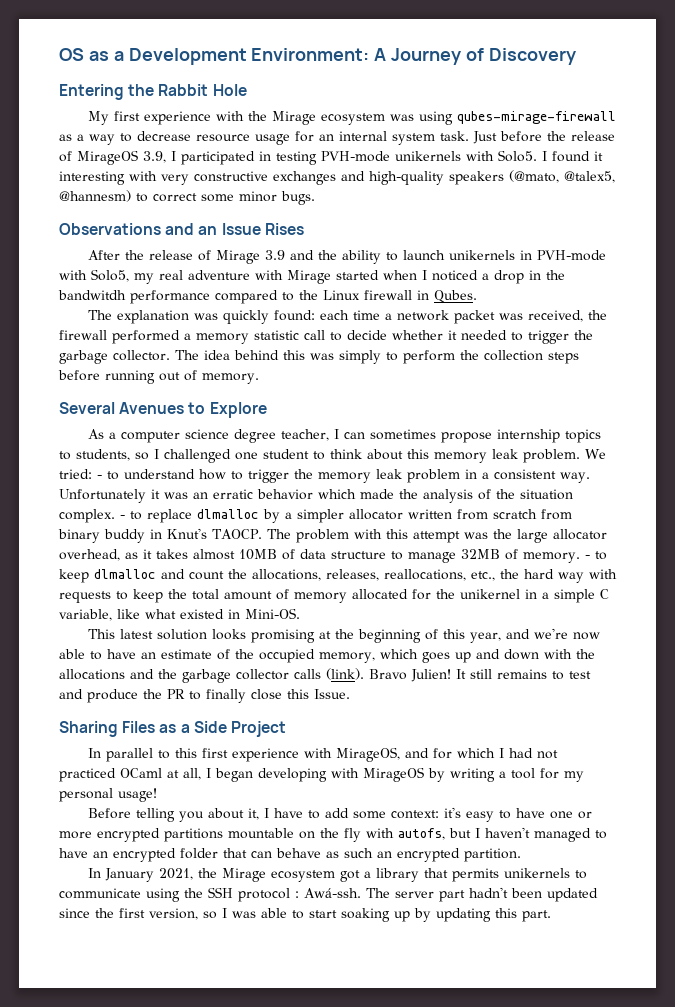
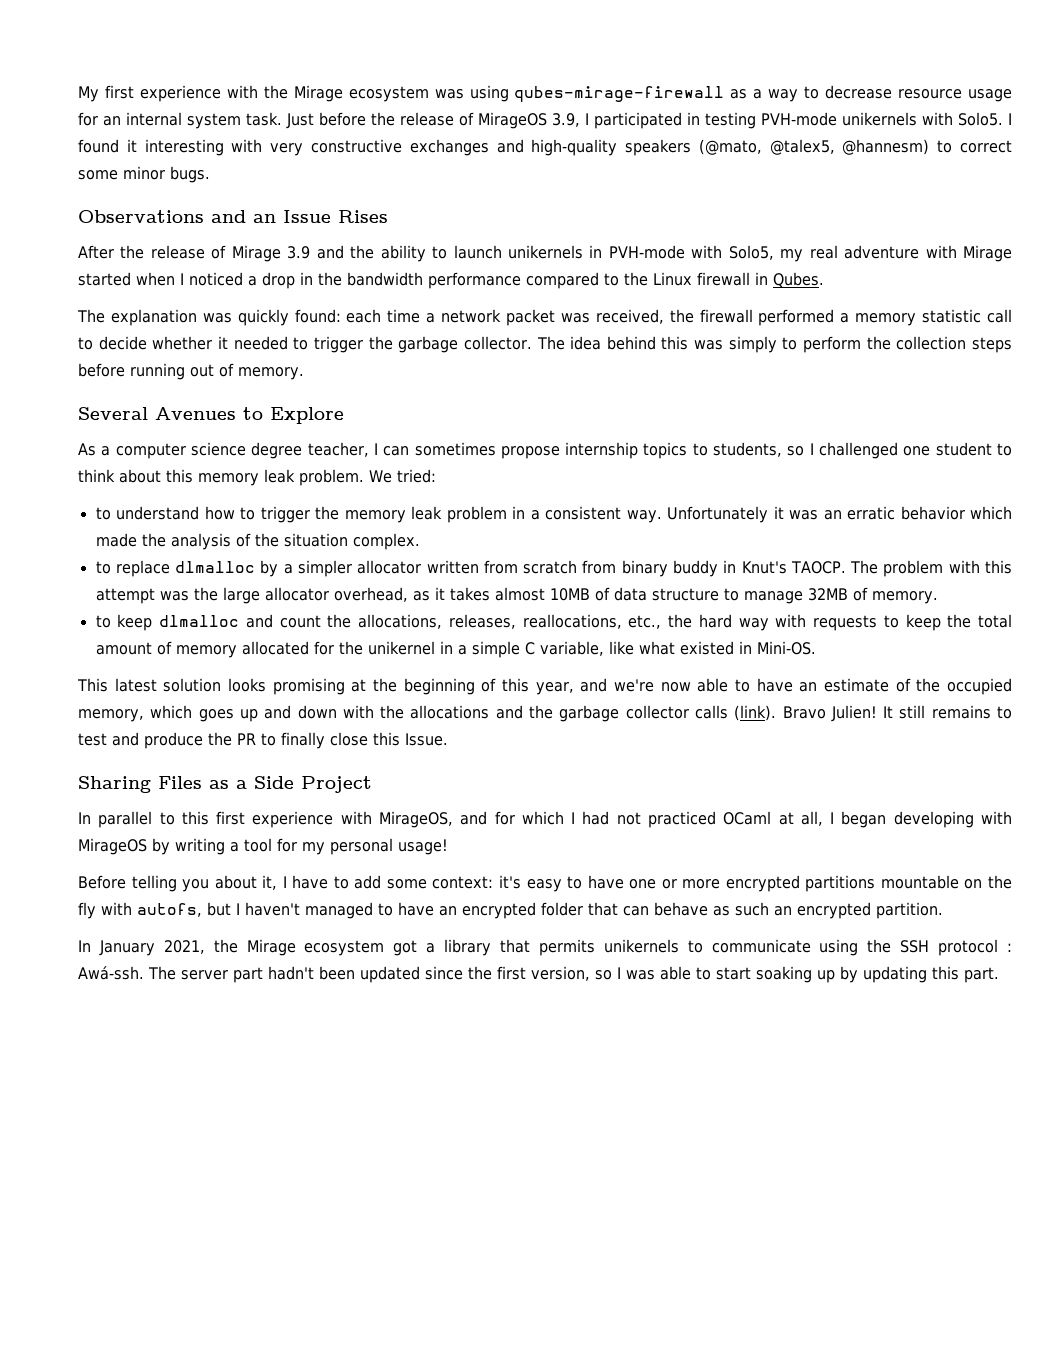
- OS as a Development Environment: A Journey of Discovery
- Entering the Rabbit Hole
- After the release of Mirage 3.9 and the ability to launch unikernels in PVH-mode with Solo5, my real adventure with Mirage started when I noticed a drop in the bandwitdh performance compared to the Linux firewall in Qubes.
+ After the release of Mirage 3.9 and the ability to launch unikernels in PVH-mode with Solo5, my real adventure with Mirage started when I noticed a drop in the bandwidth performance compared to the Linux firewall in Qubes.
- We tried: - to understand how to trigger the memory leak problem in a consistent way.
+ We tried:
+ to understand how to trigger the memory leak problem in a consistent way.
- Unfortunately it was an erratic behavior which made the analysis of the situation complex. - to replace dlmalloc by a simpler allocator written from scratch from binary buddy in Knut's TAOCP.
+ Unfortunately it was an erratic behavior which made the analysis of the situation complex.
+ to replace dlmalloc by a simpler allocator written from scratch from binary buddy in Knut's TAOCP.
- The problem with this attempt was the large allocator overhead, as it takes almost 10MB of data structure to manage 32MB of memory. - to keep dlmalloc and count the allocations, releases, reallocations, etc., the hard way with requests to keep the total amount of memory allocated for the unikernel in a simple C variable, like what existed in Mini-OS.
+ The problem with this attempt was the large allocator overhead, as it takes almost 10MB of data structure to manage 32MB of memory.
+ to keep dlmalloc and count the allocations, releases, reallocations, etc., the hard way with requests to keep the total amount of memory allocated for the unikernel in a simple C variable, like what existed in Mini-OS.

